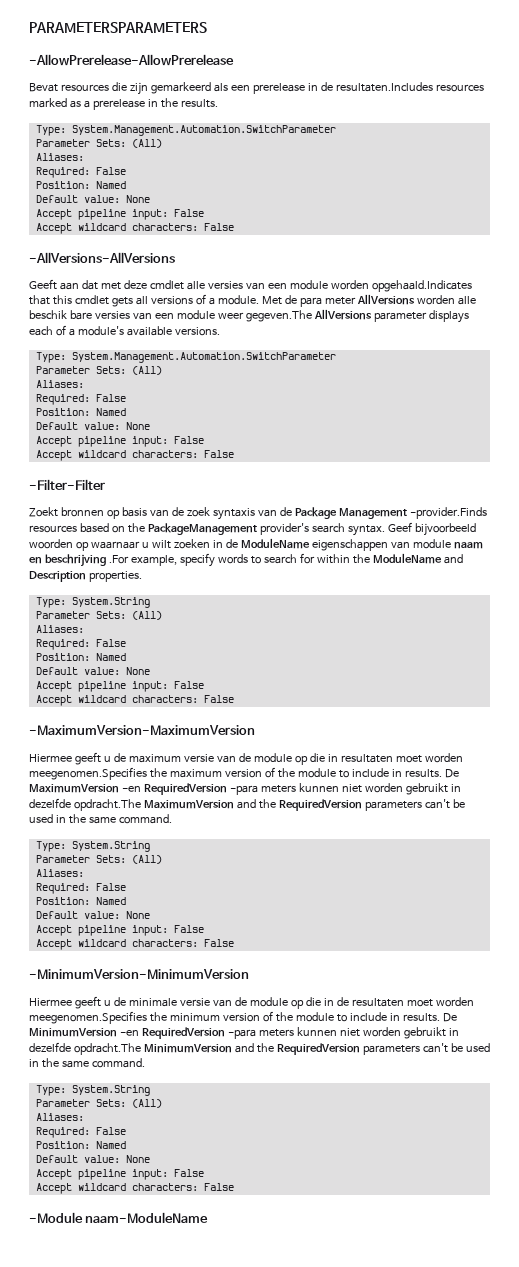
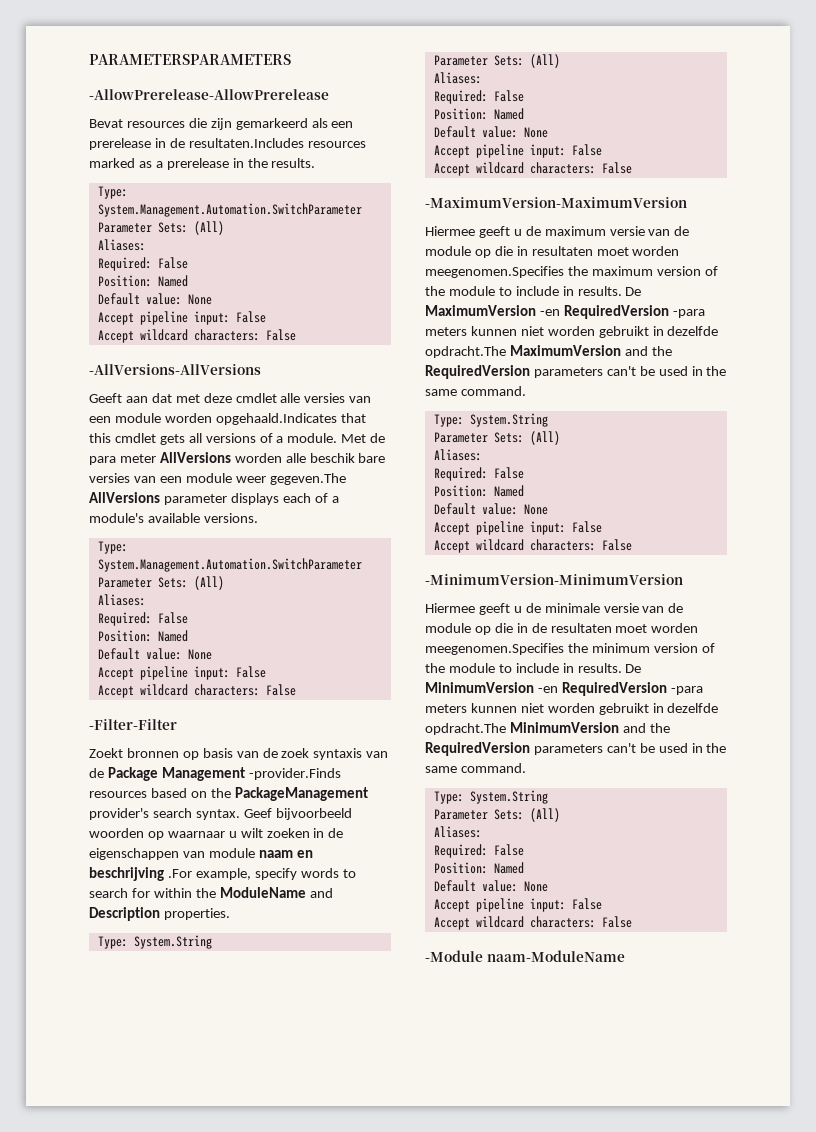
- Geef bijvoorbeeld woorden op waarnaar u wilt zoeken in de ModuleName eigenschappen van module naam en beschrijving .For example, specify words to search for within the ModuleName and Description properties.
+ Geef bijvoorbeeld woorden op waarnaar u wilt zoeken in de eigenschappen van module naam en beschrijving .For example, specify words to search for within the ModuleName and Description properties.

